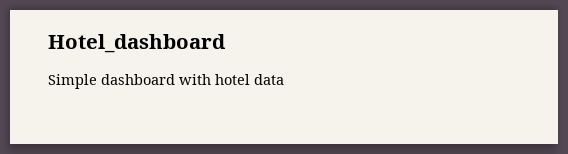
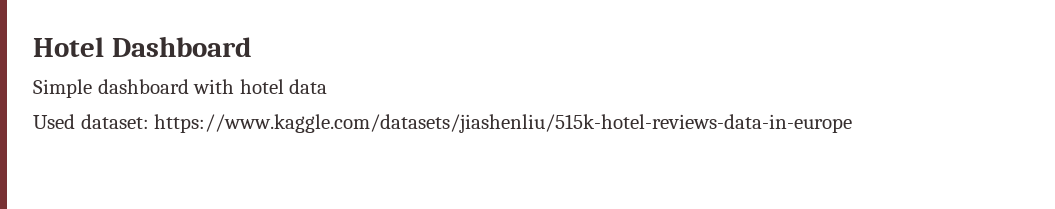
- Hotel_dashboard
+ Hotel Dashboard
+ Used dataset: https://www.kaggle.com/datasets/jiashenliu/515k-hotel-reviews-data-in-europe

